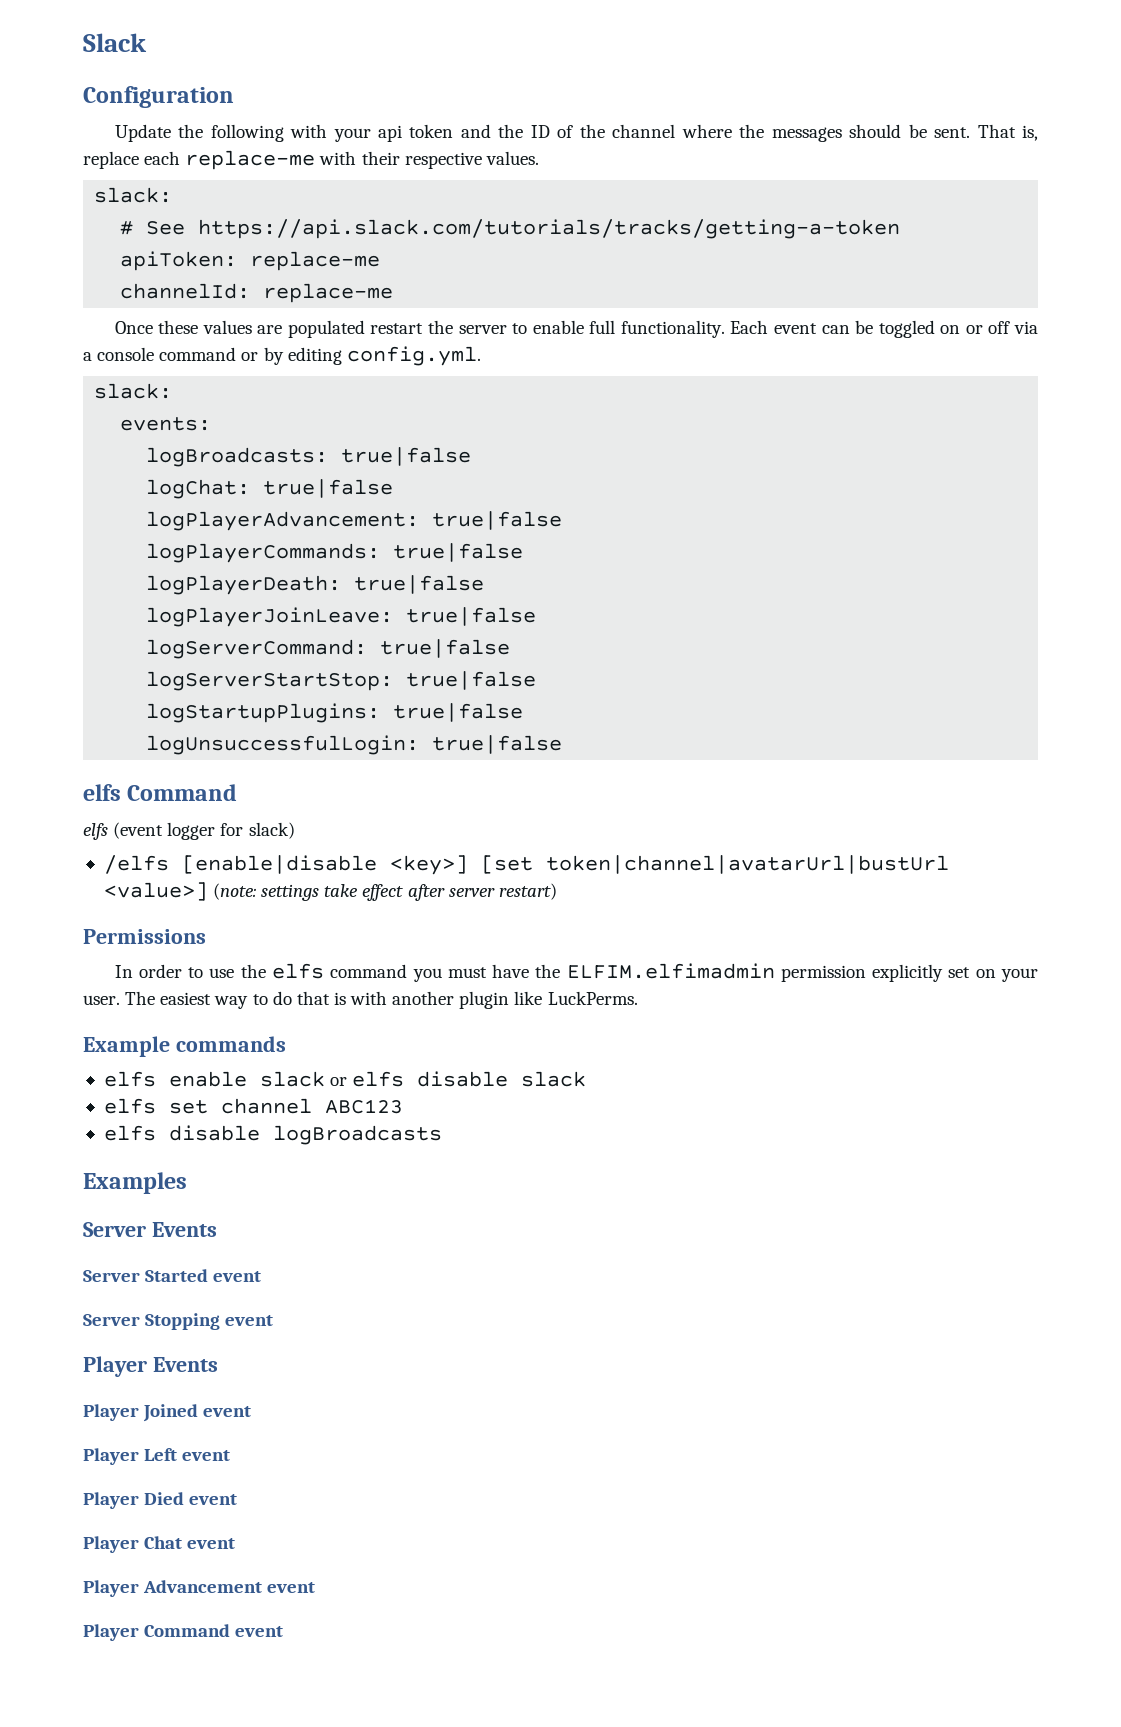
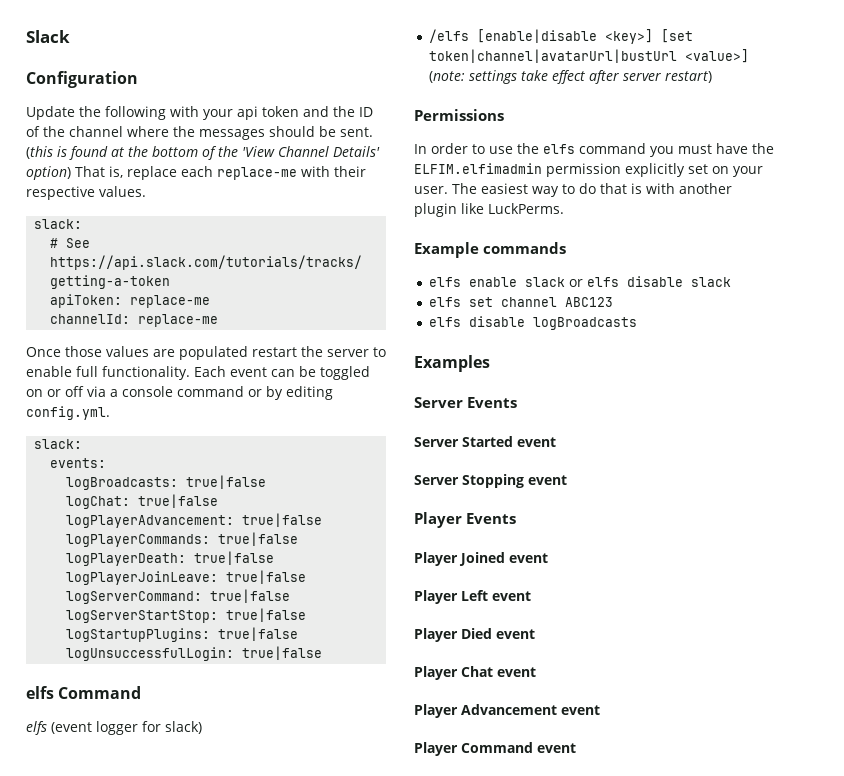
- That is, replace each replace-me with their respective values.
+ (this is found at the bottom of the 'View Channel Details' option) That is, replace each replace-me with their respective values.
- Once these values are populated restart the server to enable full functionality.
+ Once those values are populated restart the server to enable full functionality.

